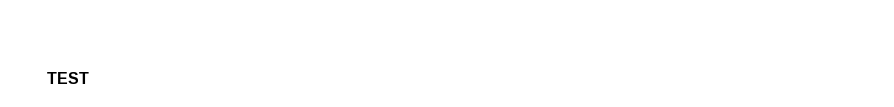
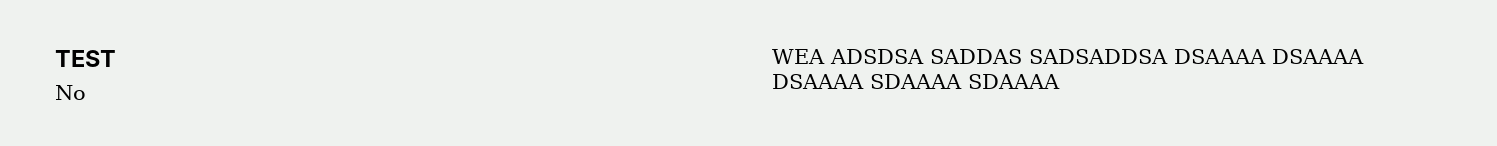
+ No
+ WEA ADSDSA SADDAS SADSADDSA DSAAAA DSAAAA DSAAAA SDAAAA SDAAAA

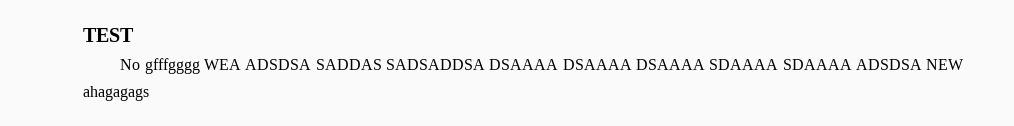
- No
- WEA ADSDSA SADDAS SADSADDSA DSAAAA DSAAAA DSAAAA SDAAAA SDAAAA
+ No gfffgggg WEA ADSDSA SADDAS SADSADDSA DSAAAA DSAAAA DSAAAA SDAAAA SDAAAA ADSDSA NEW
+ ahagagags

